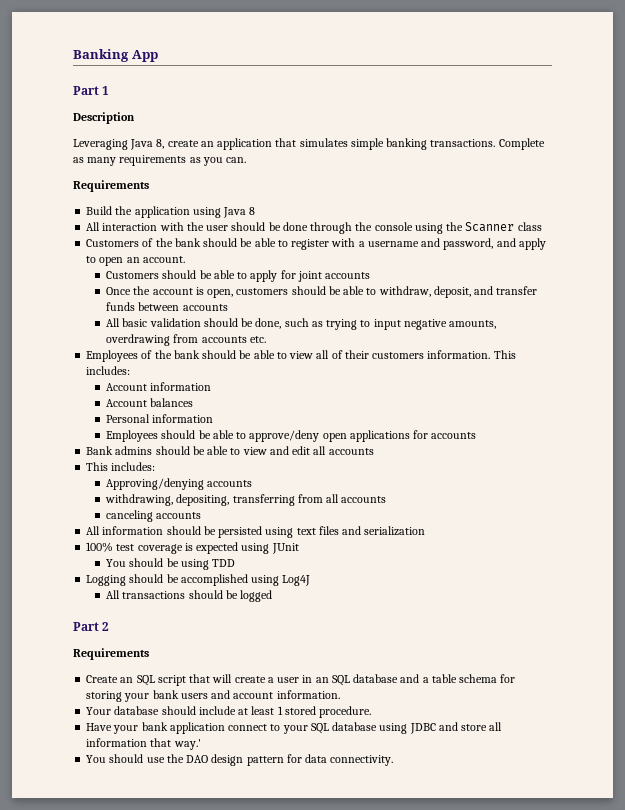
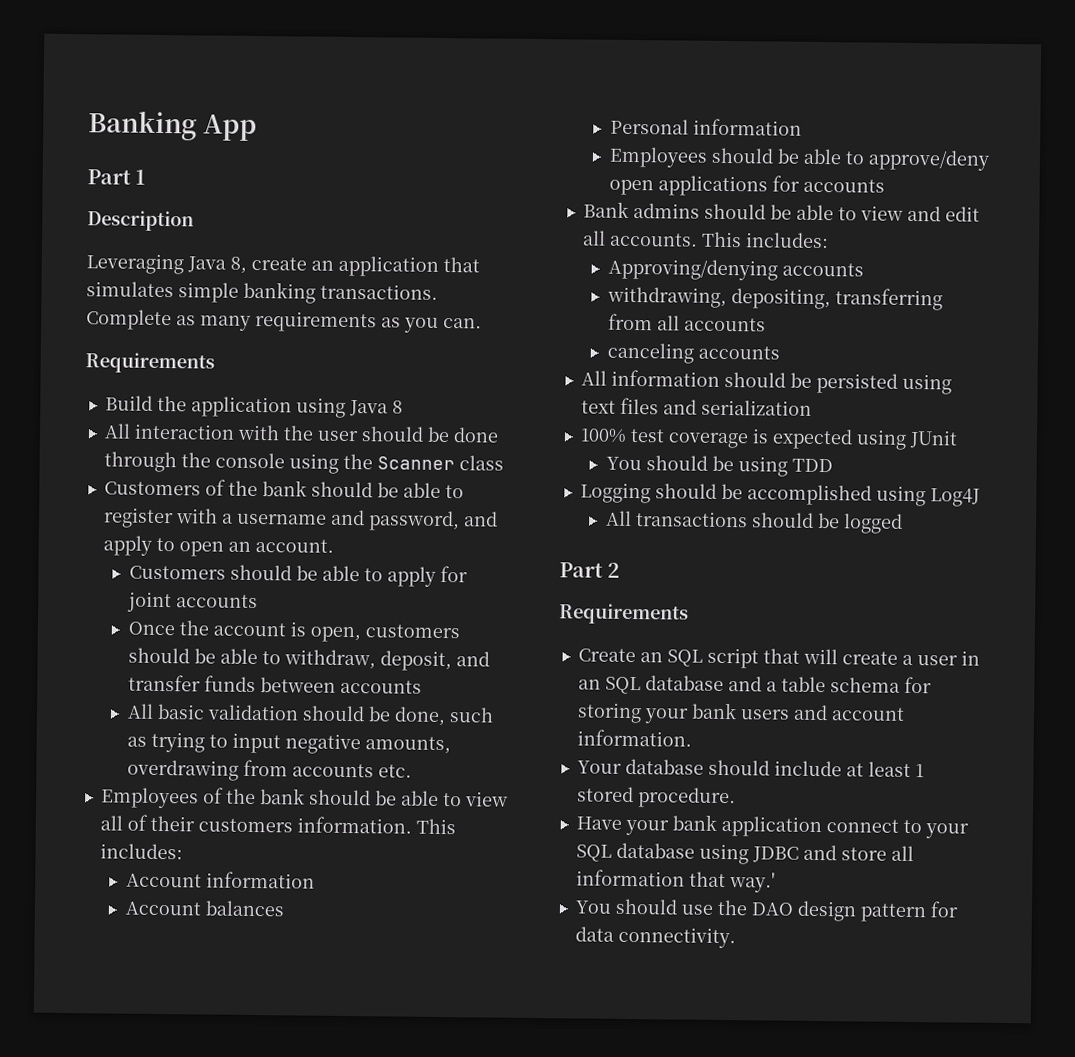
- Bank admins should be able to view and edit all accounts
- This includes:
+ Bank admins should be able to view and edit all accounts. This includes:

